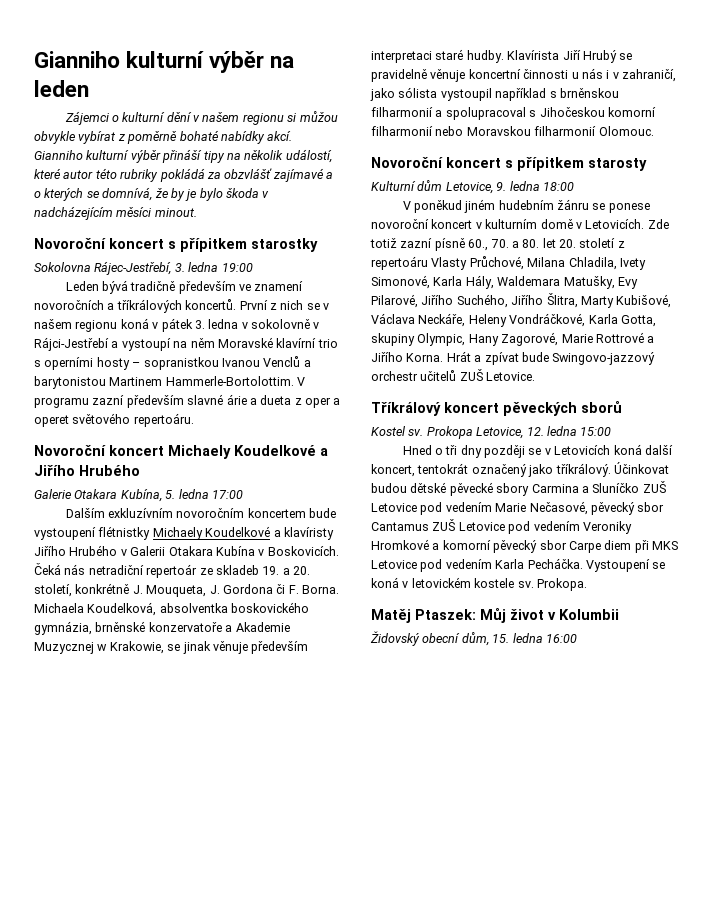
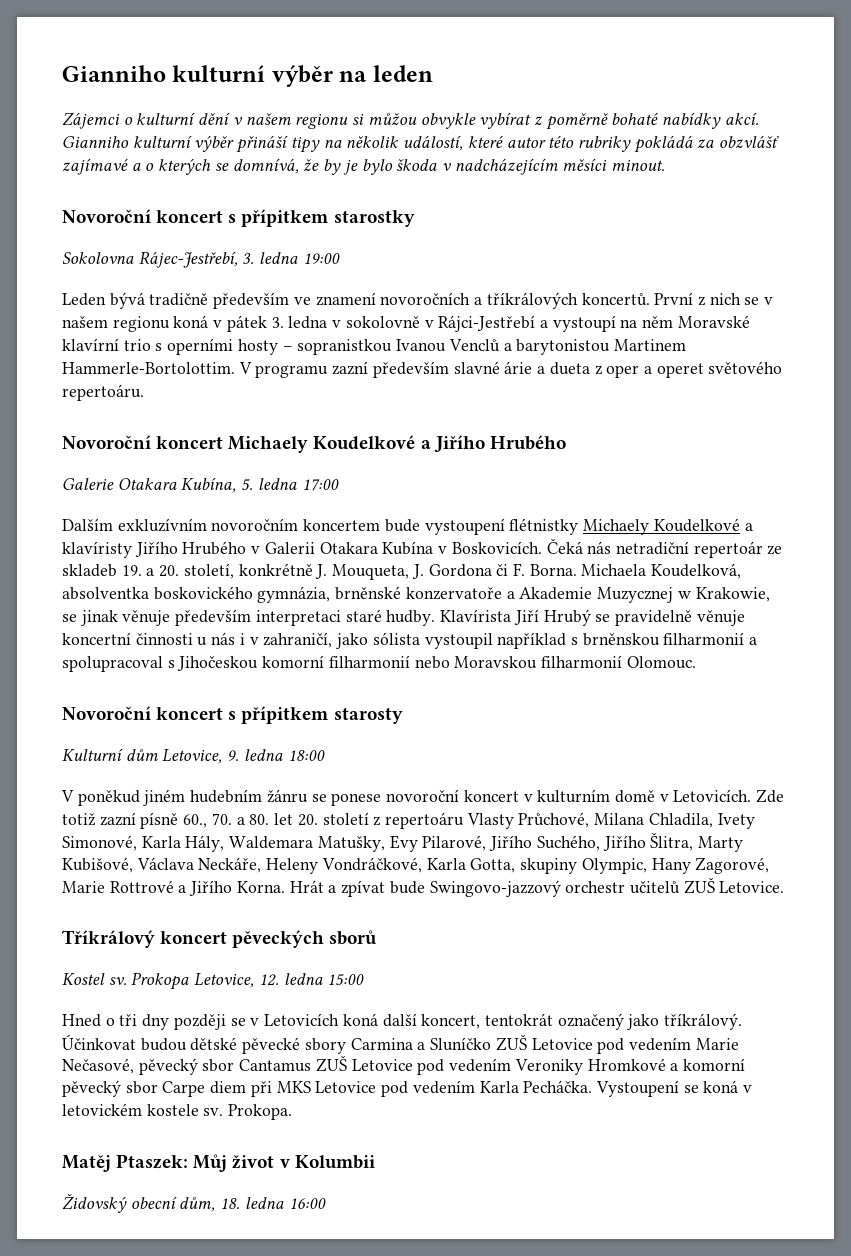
- Židovský obecní dům, 15. ledna 16:00
+ Židovský obecní dům, 18. ledna 16:00

